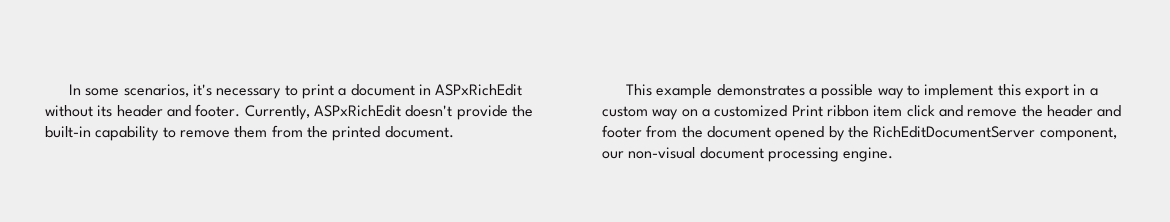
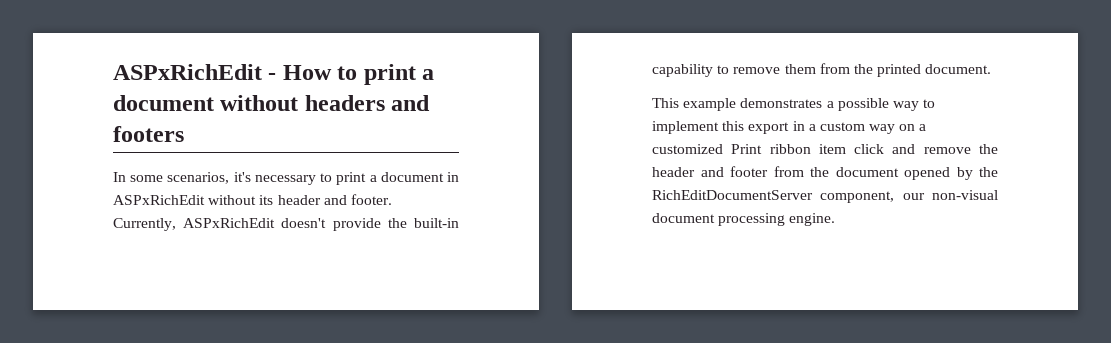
+ ASPxRichEdit - How to print a document without headers and footers

